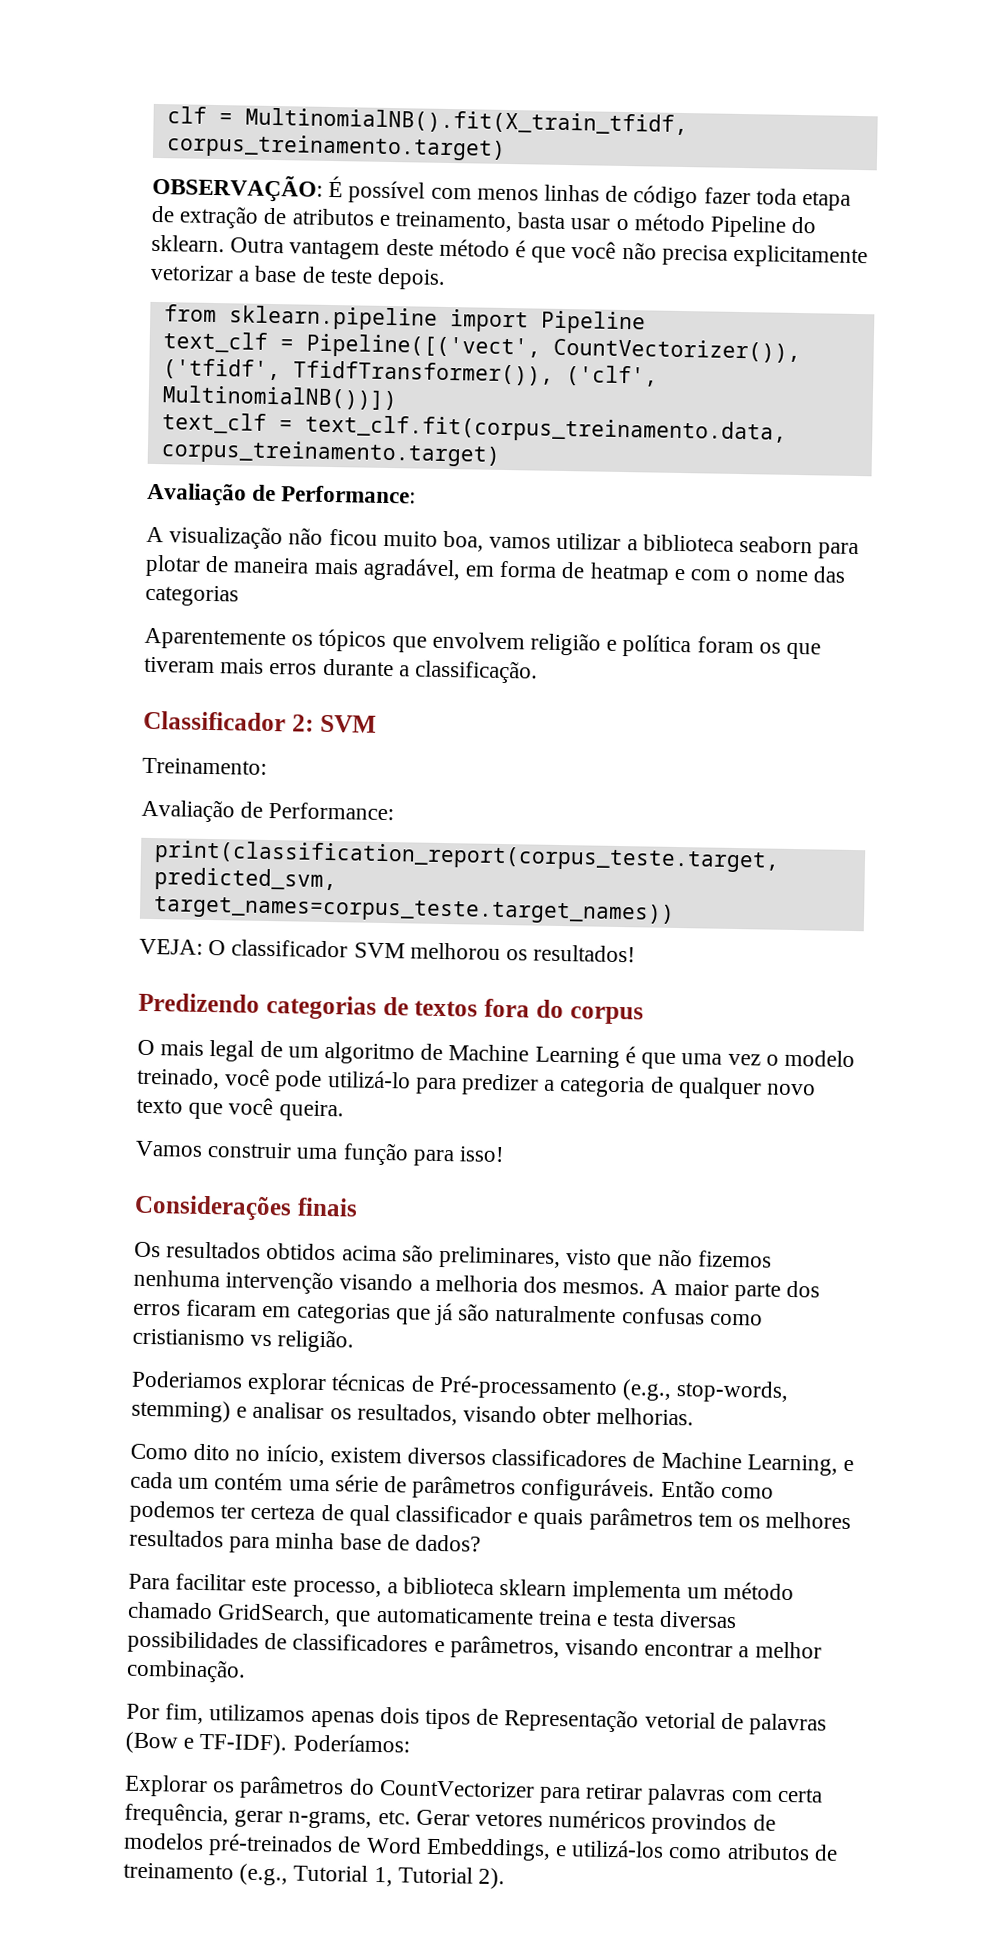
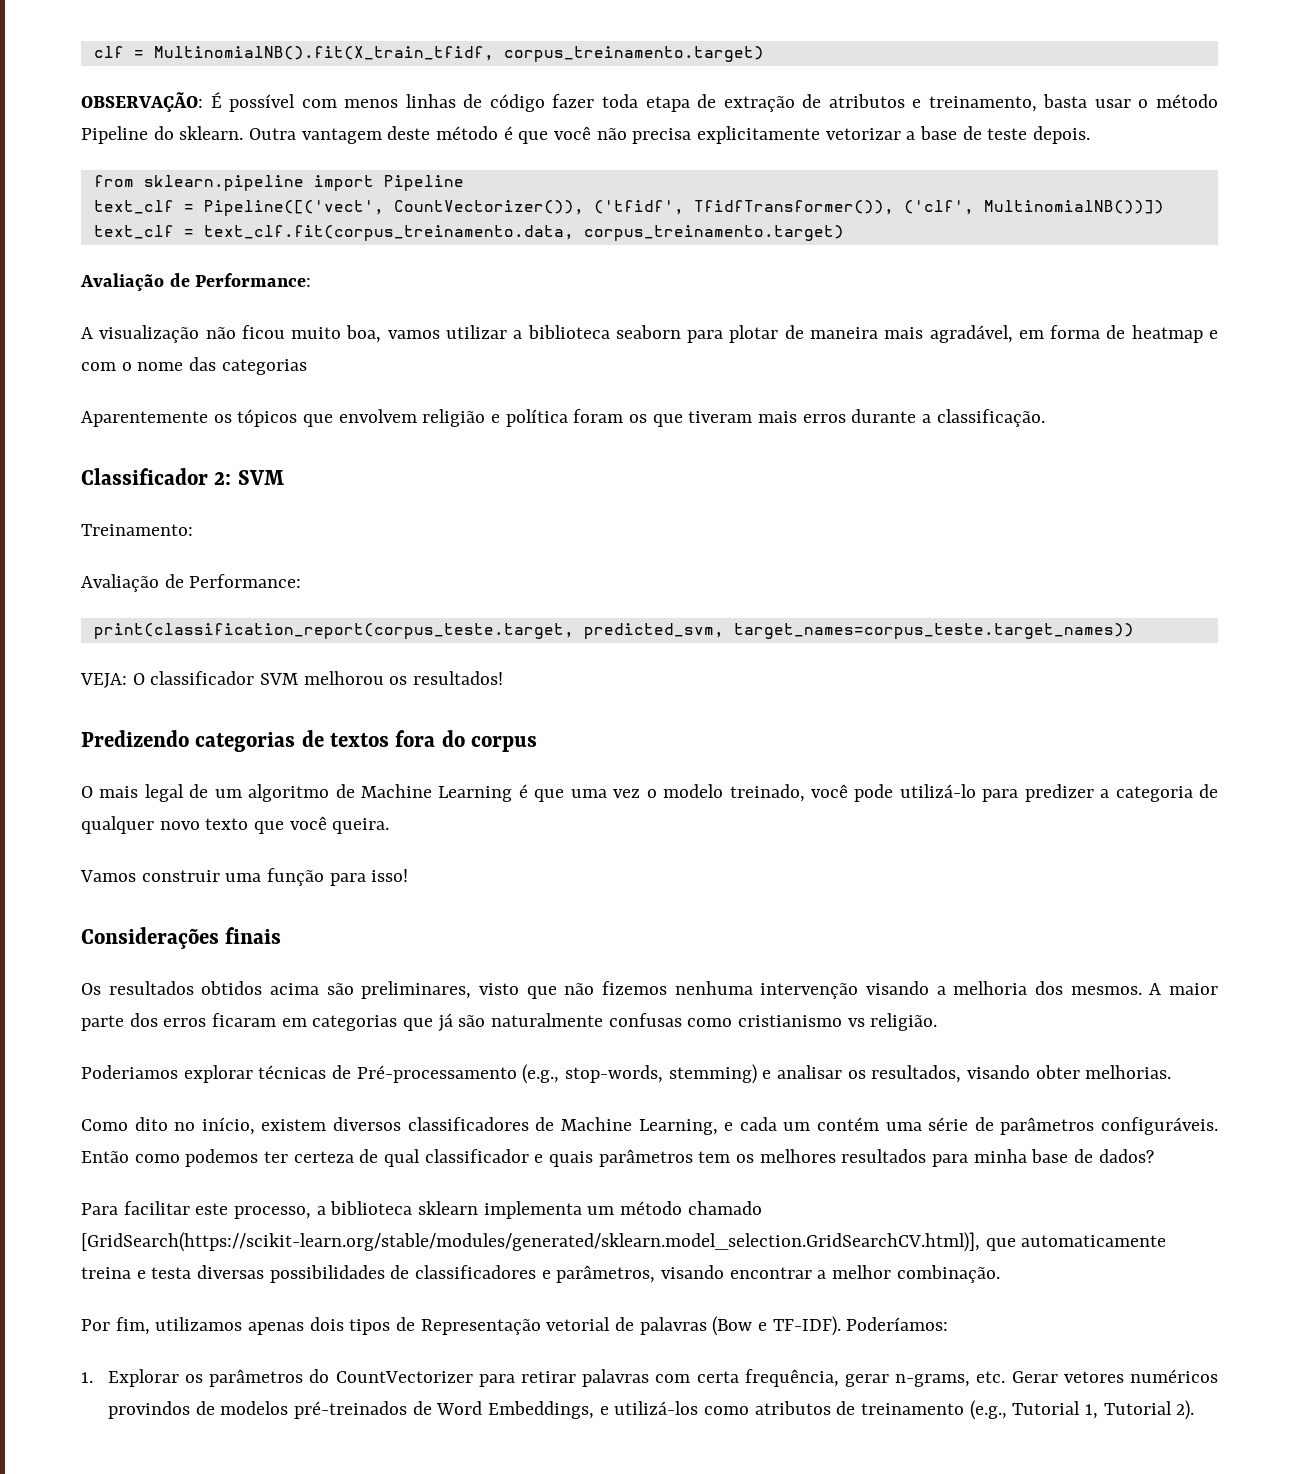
- Para facilitar este processo, a biblioteca sklearn implementa um método chamado GridSearch, que automaticamente treina e testa diversas possibilidades de classificadores e parâmetros, visando encontrar a melhor combinação.
+ Para facilitar este processo, a biblioteca sklearn implementa um método chamado [GridSearch(https://scikit-learn.org/stable/modules/generated/sklearn.model_selection.GridSearchCV.html)], que automaticamente treina e testa diversas possibilidades de classificadores e parâmetros, visando encontrar a melhor combinação.
- Explorar os parâmetros do CountVectorizer para retirar palavras com certa frequência, gerar n-grams, etc. Gerar vetores numéricos provindos de modelos pré-treinados de Word Embeddings, e utilizá-los como atributos de treinamento (e.g., Tutorial 1, Tutorial 2).
+ 1. Explorar os parâmetros do CountVectorizer para retirar palavras com certa frequência, gerar n-grams, etc. Gerar vetores numéricos provindos de modelos pré-treinados de Word Embeddings, e utilizá-los como atributos de treinamento (e.g., Tutorial 1, Tutorial 2).

